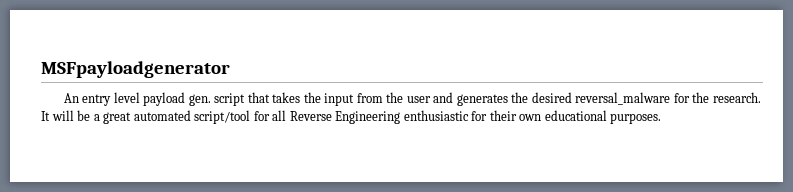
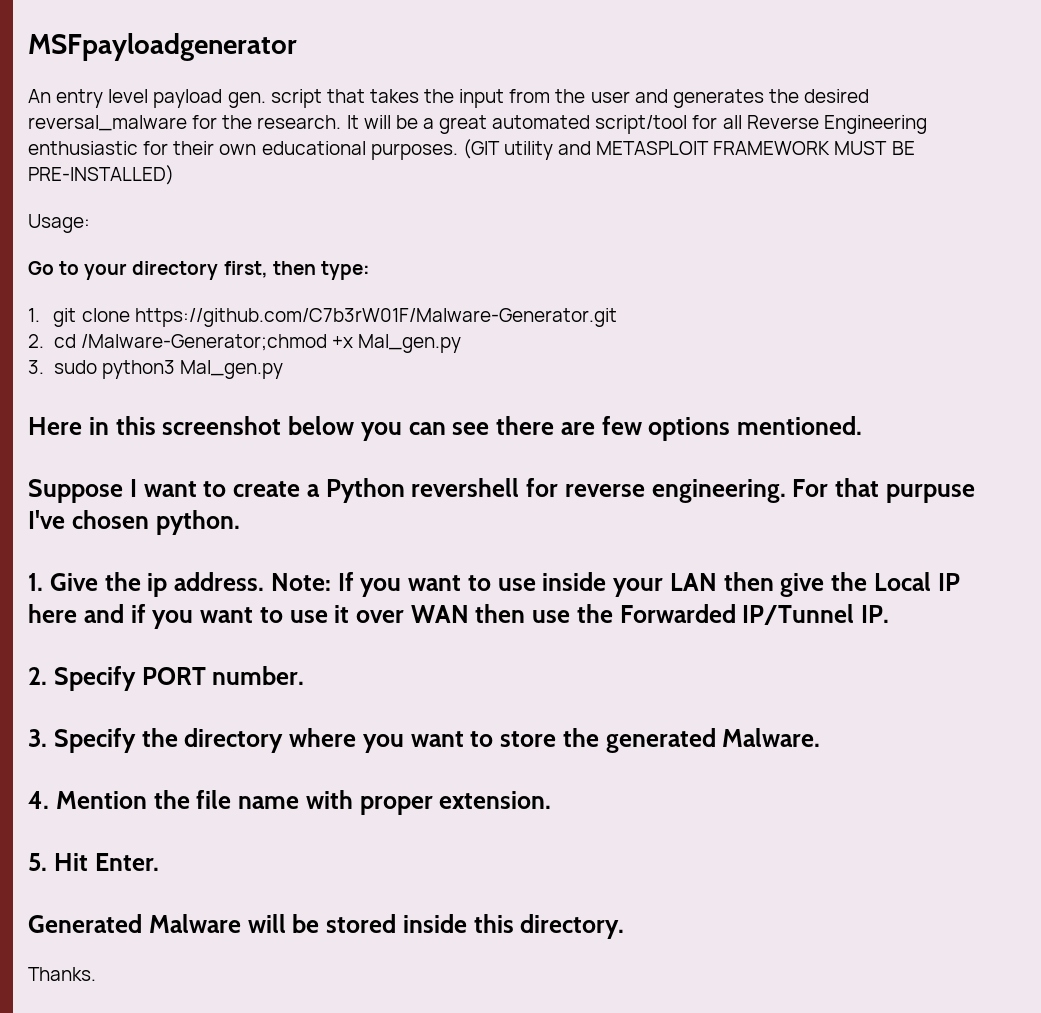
+ (GIT utility and METASPLOIT FRAMEWORK MUST BE PRE-INSTALLED)
+ Usage:
+ Go to your directory first, then type:
+ 1. git clone https://github.com/C7b3rW01F/Malware-Generator.git
+ 2. cd /Malware-Generator;chmod +x Mal_gen.py
+ 3. sudo python3 Mal_gen.py
+ Here in this screenshot below you can see there are few options mentioned.
+ Suppose I want to create a Python revershell for reverse engineering. For that purpuse I've chosen python.
+ 1. Give the ip address. Note: If you want to use inside your LAN then give the Local IP here and if you want to use it over WAN then use the Forwarded IP/Tunnel IP.
+ 2. Specify PORT number.
+ 3. Specify the directory where you want to store the generated Malware.
+ 4. Mention the file name with proper extension.
+ 5. Hit Enter.
+ Generated Malware will be stored inside this directory.
+ Thanks.

